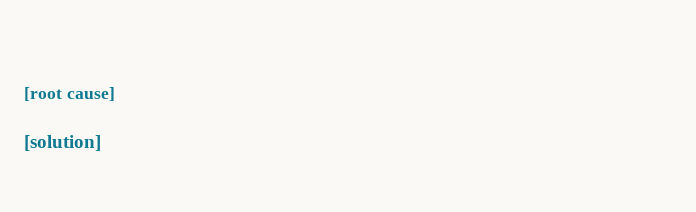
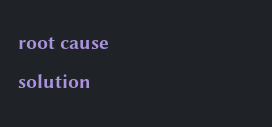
- [root cause]
- [solution]
+ root cause
+ solution

